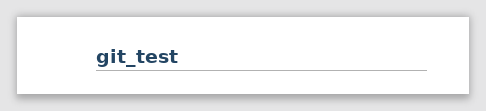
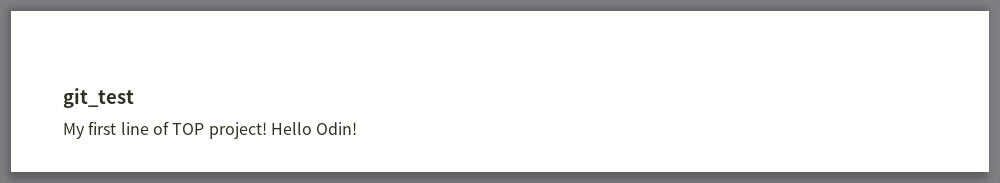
+ My first line of TOP project! Hello Odin!

